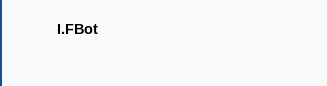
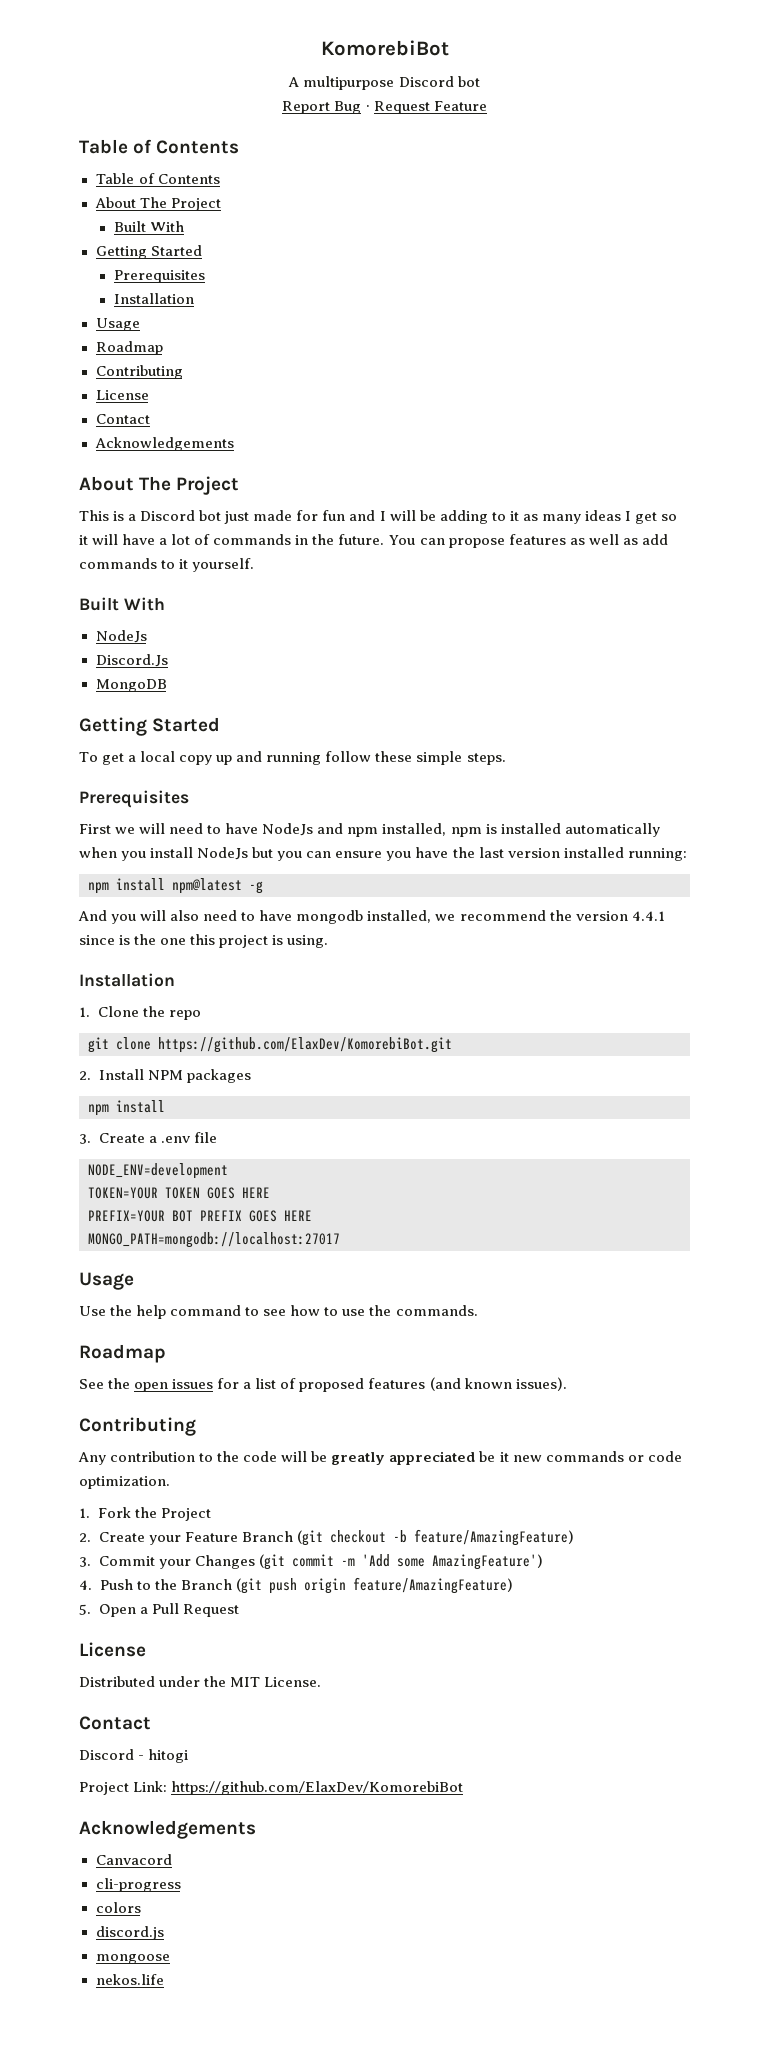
- I.FBot
+ KomorebiBot
+ A multipurpose Discord bot
+ Report Bug · Request Feature
+ Table of Contents
+ Table of Contents
+ About The Project
+ Built With
+ Getting Started
+ Prerequisites
+ Installation
+ Usage
+ Roadmap
+ Contributing
+ License
+ Contact
+ Acknowledgements
+ About The Project
+ This is a Discord bot just made for fun and I will be adding to it as many ideas I get so it will have a lot of commands in the future. You can propose features as well as add commands to it yourself.
+ Built With
+ NodeJs
+ Discord.Js
+ MongoDB
+ Getting Started
+ To get a local copy up and running follow these simple steps.
+ Prerequisites
+ First we will need to have NodeJs and npm installed, npm is installed automatically when you install NodeJs but you can ensure you have the last version installed running:
+ npm install npm@latest -g
+ And you will also need to have mongodb installed, we recommend the version 4.4.1 since is the one this project is using.
+ Installation
+ 1. Clone the repo
+ git clone https://github.com/ElaxDev/KomorebiBot.git
+ 2. Install NPM packages
+ npm install
+ 3. Create a .env file
+ NODE_ENV=development
+ TOKEN=YOUR TOKEN GOES HERE
+ PREFIX=YOUR BOT PREFIX GOES HERE
+ MONGO_PATH=mongodb://localhost:27017
+ Usage
+ Use the help command to see how to use the commands.
+ Roadmap
+ See the open issues for a list of proposed features (and known issues).
+ Contributing
+ Any contribution to the code will be greatly appreciated be it new commands or code optimization.
+ 1. Fork the Project
+ 2. Create your Feature Branch (git checkout -b feature/AmazingFeature)
+ 3. Commit your Changes (git commit -m 'Add some AmazingFeature')
+ 4. Push to the Branch (git push origin feature/AmazingFeature)
+ 5. Open a Pull Request
+ License
+ Distributed under the MIT License.
+ Contact
+ Discord - hitogi
+ Project Link: https://github.com/ElaxDev/KomorebiBot
+ Acknowledgements
+ Canvacord
+ cli-progress
+ colors
+ discord.js
+ mongoose
+ nekos.life

